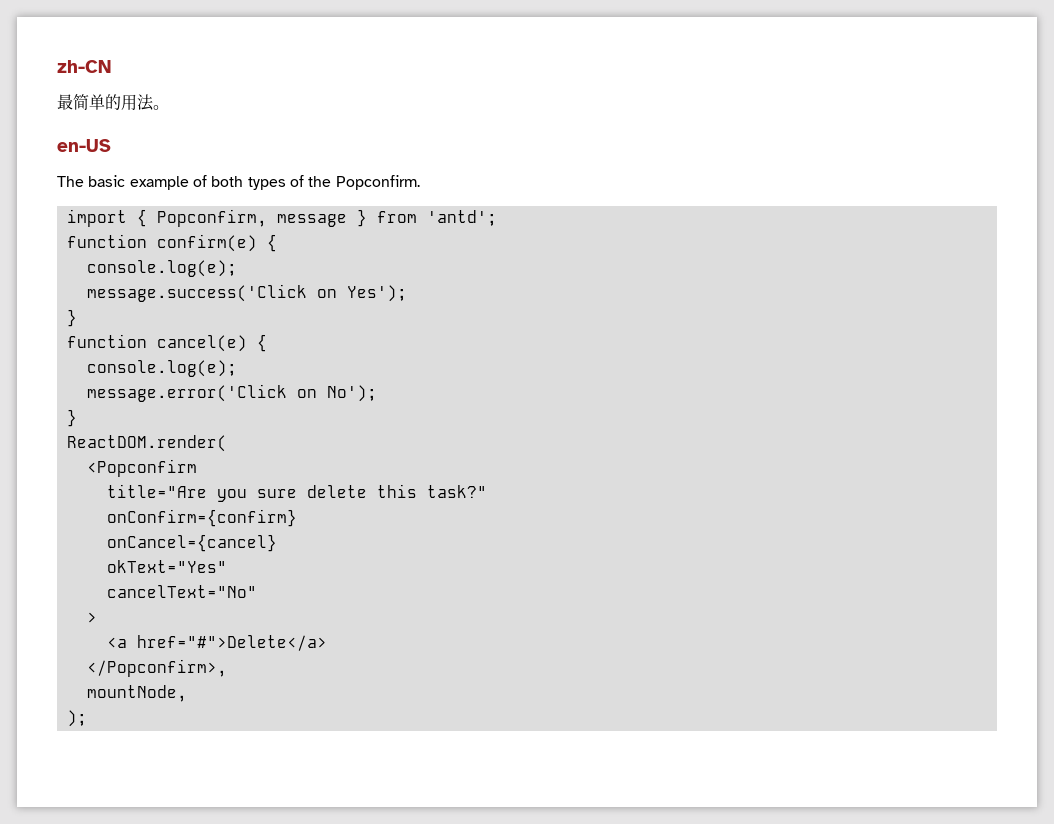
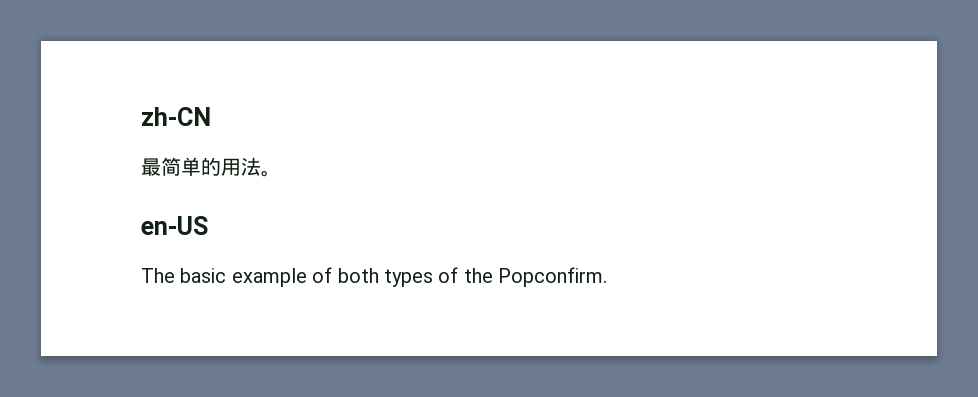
- import { Popconfirm, message } from 'antd';
- function confirm(e) {
- console.log(e);
- message.success('Click on Yes');
- }
- function cancel(e) {
- console.log(e);
- message.error('Click on No');
- }
- ReactDOM.render(
- <Popconfirm
- title="Are you sure delete this task?"
- onConfirm={confirm}
- onCancel={cancel}
- okText="Yes"
- cancelText="No"
- >
- <a href="#">Delete</a>
- </Popconfirm>,
- mountNode,
- );

